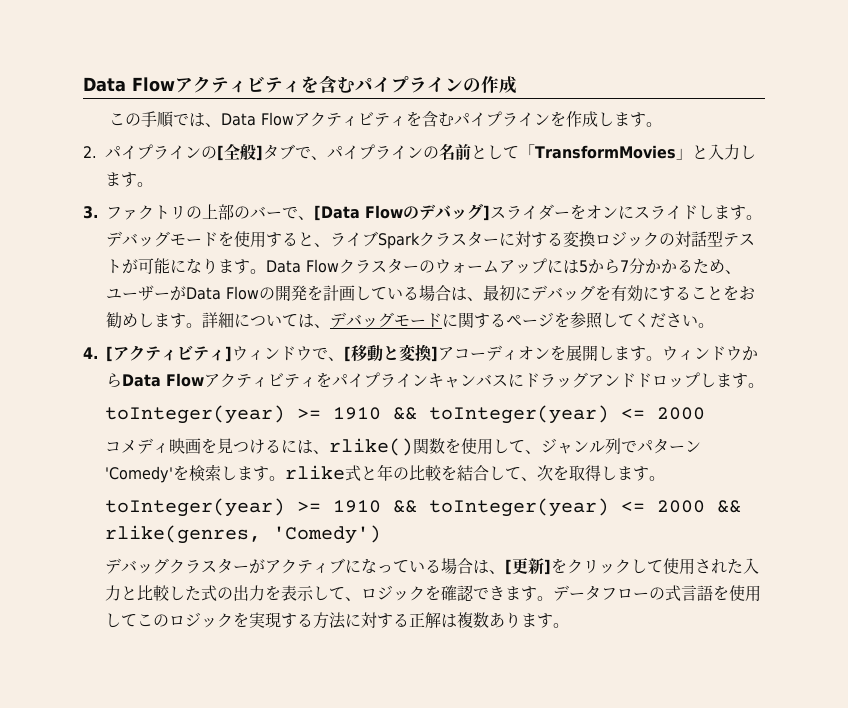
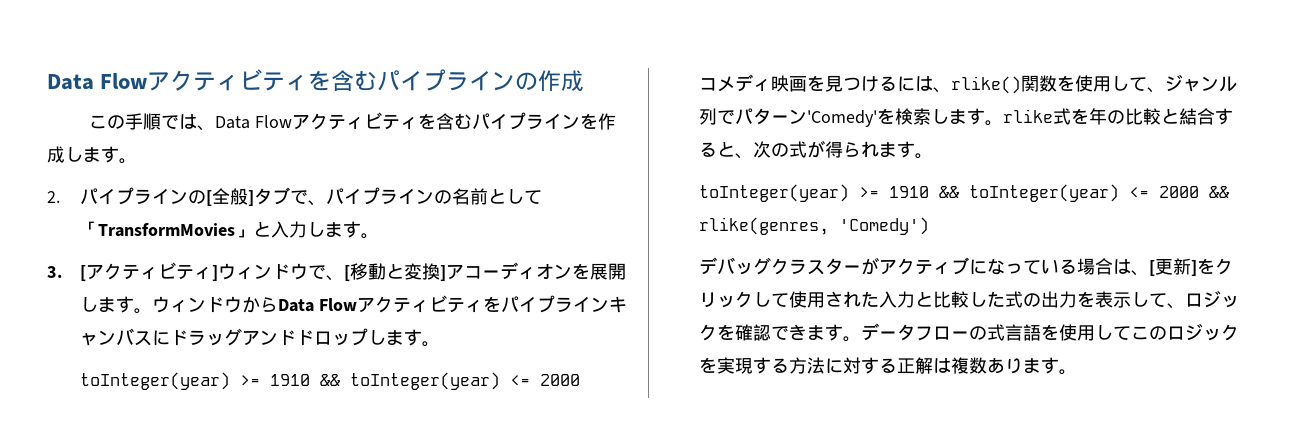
- 3.ファクトリの上部のバーで、[Data Flowのデバッグ]スライダーをオンにスライドします。デバッグモードを使用すると、ライブSparkクラスターに対する変換ロジックの対話型テストが可能になります。Data Flowクラスターのウォームアップには5から7分かかるため、ユーザーがData Flowの開発を計画している場合は、最初にデバッグを有効にすることをお勧めします。詳細については、デバッグモードに関するページを参照してください。
- 4. [アクティビティ]ウィンドウで、[移動と変換]アコーディオンを展開します。
+ 3. [アクティビティ]ウィンドウで、[移動と変換]アコーディオンを展開します。
- コメディ映画を見つけるには、rlike()関数を使用して、ジャンル列でパターン'Comedy'を検索します。rlike式と年の比較を結合して、次を取得します。
+ コメディ映画を見つけるには、rlike()関数を使用して、ジャンル列でパターン'Comedy'を検索します。rlike式を年の比較と結合すると、次の式が得られます。

